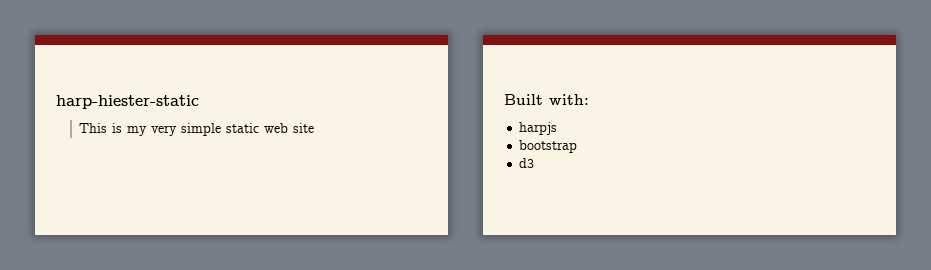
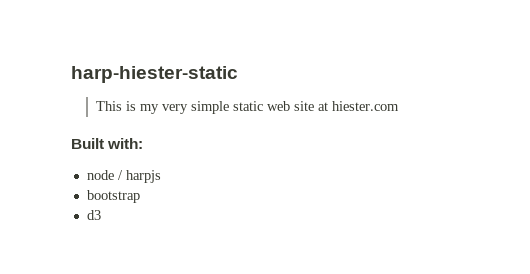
- This is my very simple static web site
+ This is my very simple static web site at hiester.com
- harpjs
+ node / harpjs

